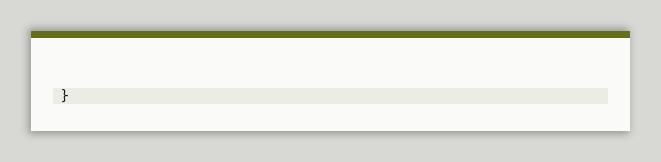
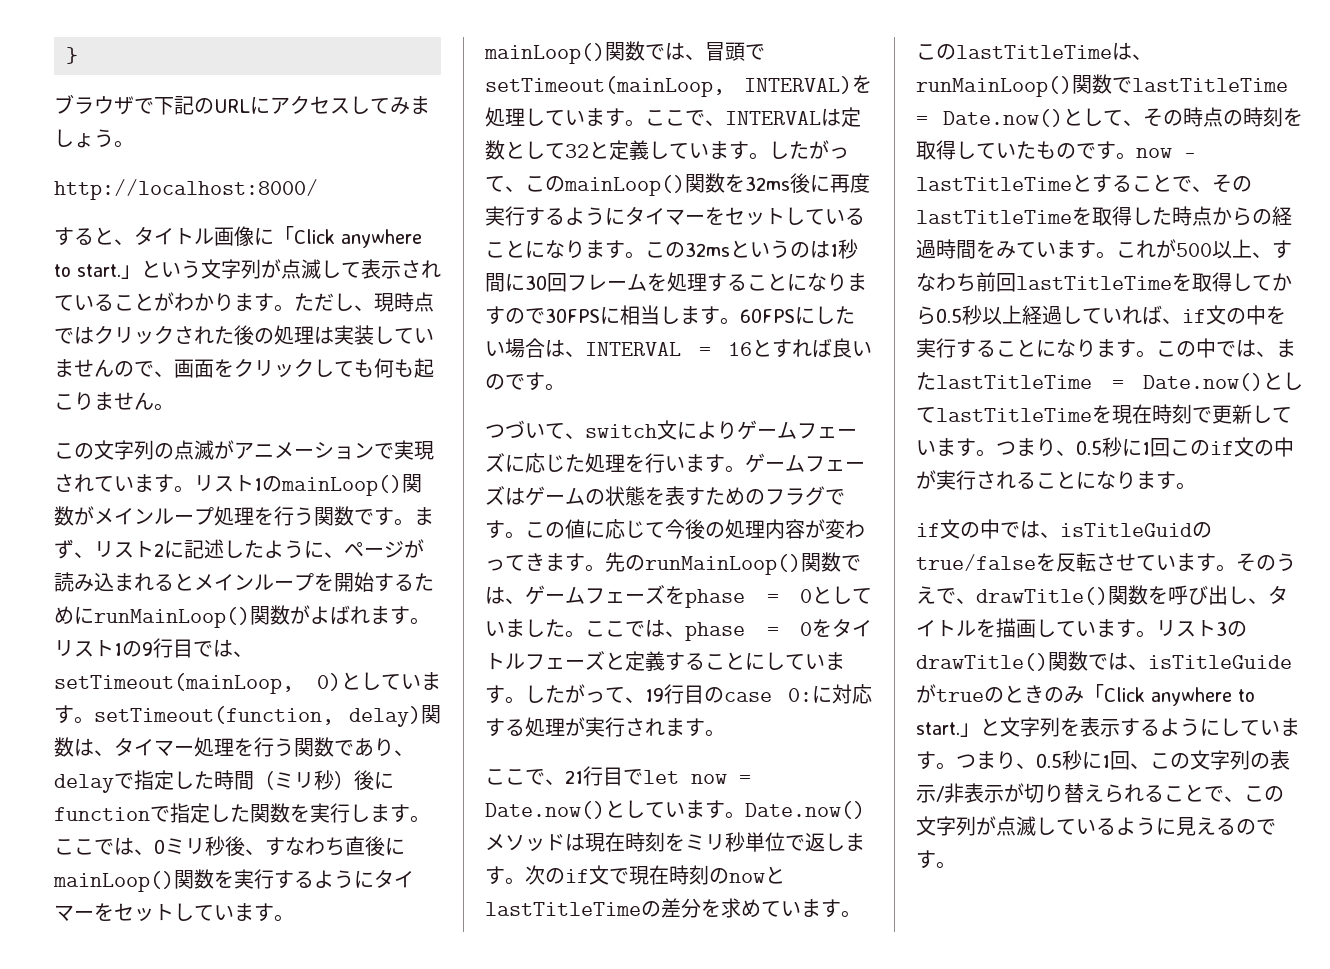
+ ブラウザで下記のURLにアクセスしてみましょう。
+ http://localhost:8000/
+ すると、タイトル画像に「Click anywhere to start.」という文字列が点滅して表示されていることがわかります。ただし、現時点ではクリックされた後の処理は実装していませんので、画面をクリックしても何も起こりません。
+ この文字列の点滅がアニメーションで実現されています。リスト1のmainLoop()関数がメインループ処理を行う関数です。まず、リスト2に記述したように、ページが読み込まれるとメインループを開始するためにrunMainLoop()関数がよばれます。リスト1の9行目では、setTimeout(mainLoop, 0)としています。setTimeout(function, delay)関数は、タイマー処理を行う関数であり、delayで指定した時間（ミリ秒）後にfunctionで指定した関数を実行します。ここでは、0ミリ秒後、すなわち直後にmainLoop()関数を実行するようにタイマーをセットしています。
+ mainLoop()関数では、冒頭でsetTimeout(mainLoop, INTERVAL)を処理しています。ここで、INTERVALは定数として32と定義しています。したがって、このmainLoop()関数を32ms後に再度実行するようにタイマーをセットしていることになります。この32msというのは1秒間に30回フレームを処理することになりますので30FPSに相当します。60FPSにしたい場合は、INTERVAL = 16とすれば良いのです。
+ つづいて、switch文によりゲームフェーズに応じた処理を行います。ゲームフェーズはゲームの状態を表すためのフラグです。この値に応じて今後の処理内容が変わってきます。先のrunMainLoop()関数では、ゲームフェーズをphase = 0としていました。ここでは、phase = 0をタイトルフェーズと定義することにしています。したがって、19行目のcase 0:に対応する処理が実行されます。
+ ここで、21行目でlet now = Date.now()としています。Date.now()メソッドは現在時刻をミリ秒単位で返します。次のif文で現在時刻のnowとlastTitleTimeの差分を求めています。このlastTitleTimeは、runMainLoop()関数でlastTitleTime = Date.now()として、その時点の時刻を取得していたものです。now - lastTitleTimeとすることで、そのlastTitleTimeを取得した時点からの経過時間をみています。これが500以上、すなわち前回lastTitleTimeを取得してから0.5秒以上経過していれば、if文の中を実行することになります。この中では、またlastTitleTime = Date.now()としてlastTitleTimeを現在時刻で更新しています。つまり、0.5秒に1回このif文の中が実行されることになります。
+ if文の中では、isTitleGuidのtrue/falseを反転させています。そのうえで、drawTitle()関数を呼び出し、タイトルを描画しています。リスト3のdrawTitle()関数では、isTitleGuideがtrueのときのみ「Click anywhere to start.」と文字列を表示するようにしています。つまり、0.5秒に1回、この文字列の表示/非表示が切り替えられることで、この文字列が点滅しているように見えるのです。

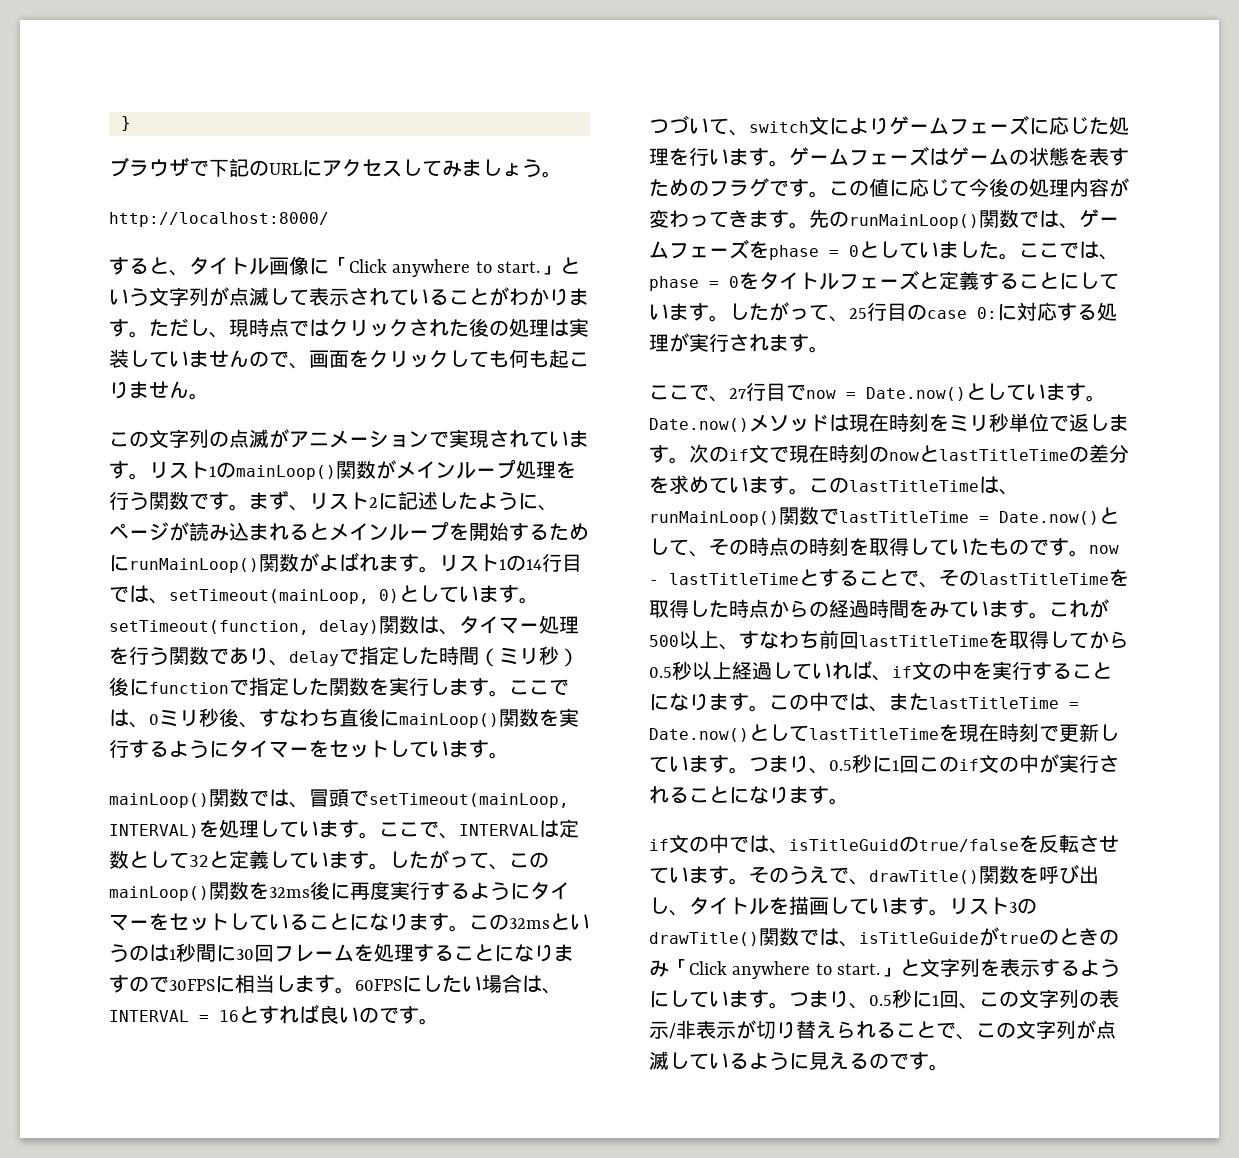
- リスト1の9行目では、setTimeout(mainLoop, 0)としています。setTimeout(function, delay)関数は、タイマー処理を行う関数であり、delayで指定した時間（ミリ秒）後にfunctionで指定した関数を実行します。
+ リスト1の14行目では、setTimeout(mainLoop, 0)としています。setTimeout(function, delay)関数は、タイマー処理を行う関数であり、delayで指定した時間（ミリ秒）後にfunctionで指定した関数を実行します。
- したがって、19行目のcase 0:に対応する処理が実行されます。
+ したがって、25行目のcase 0:に対応する処理が実行されます。
- ここで、21行目でlet now = Date.now()としています。
+ ここで、27行目でnow = Date.now()としています。

